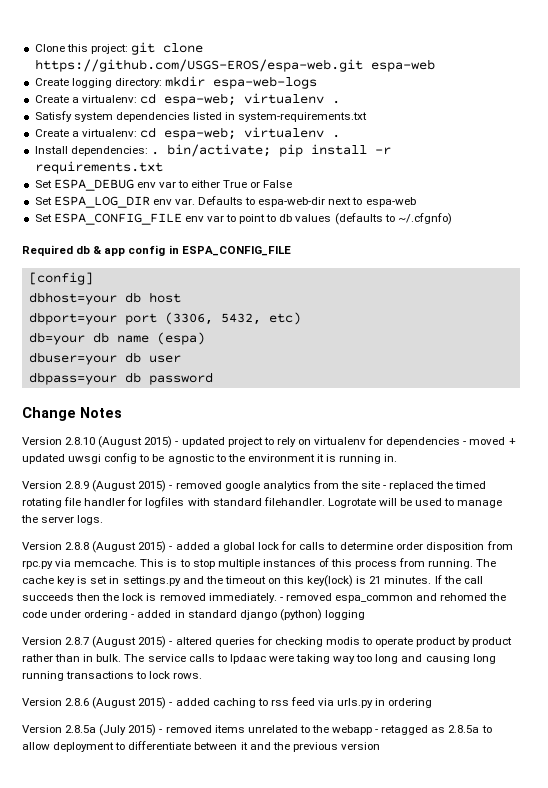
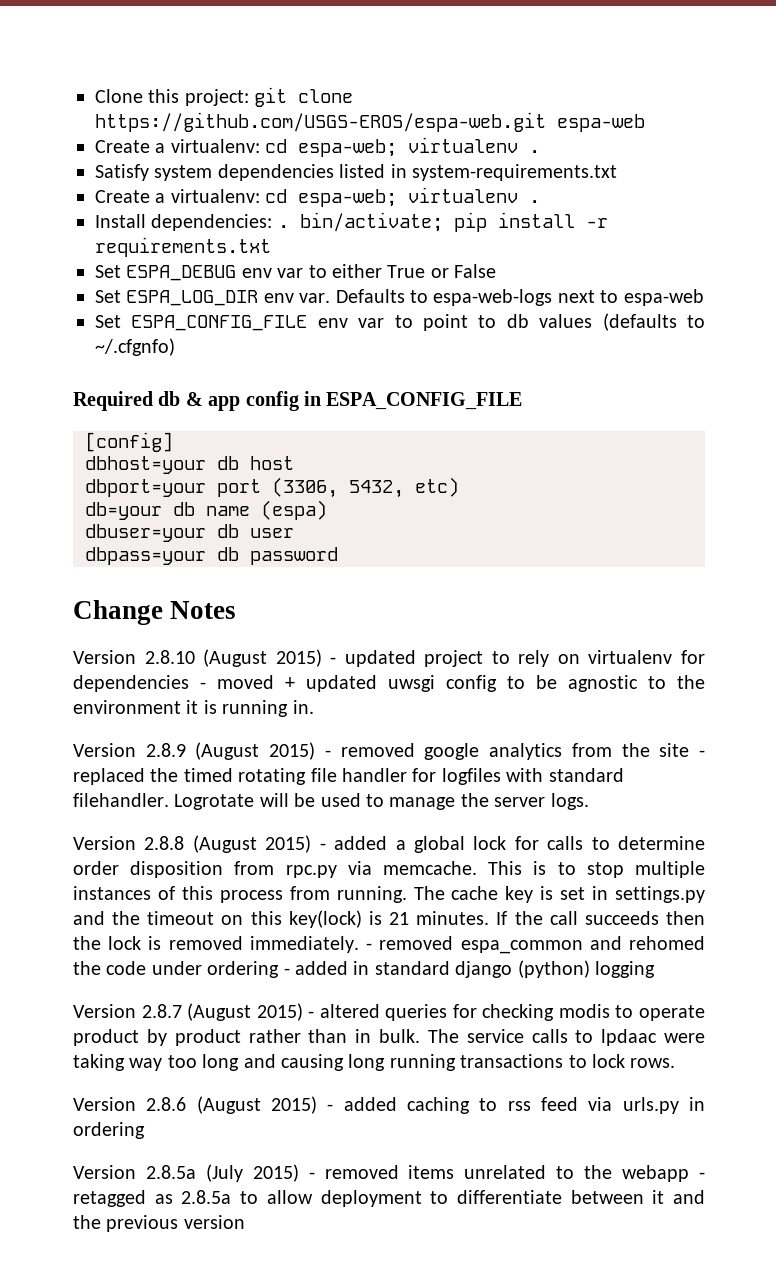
- Create logging directory: mkdir espa-web-logs
- Defaults to espa-web-dir next to espa-web
+ Defaults to espa-web-logs next to espa-web

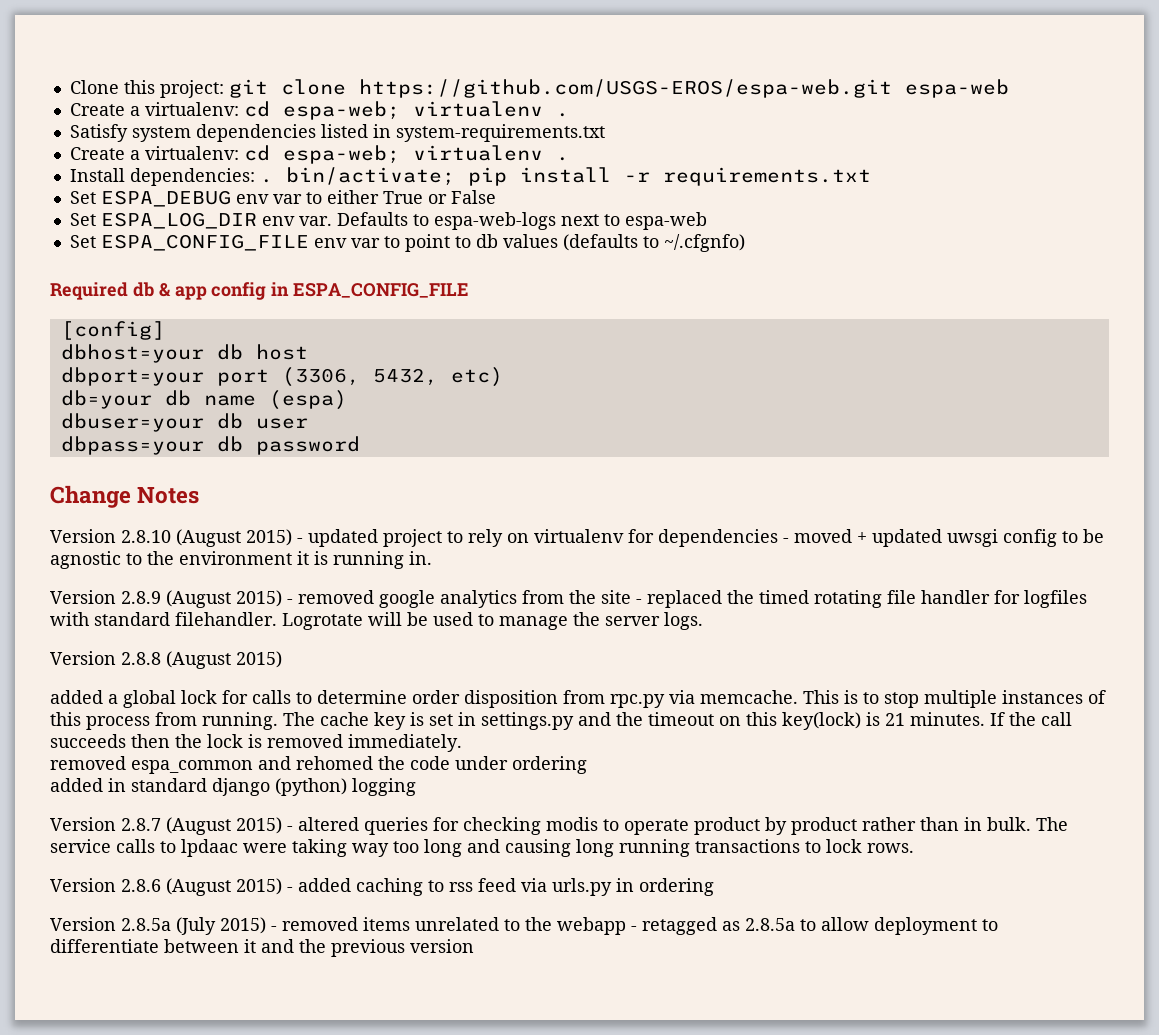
- Version 2.8.8 (August 2015) - added a global lock for calls to determine order disposition from rpc.py via memcache.
+ Version 2.8.8 (August 2015)
+ added a global lock for calls to determine order disposition from rpc.py via memcache.
- If the call succeeds then the lock is removed immediately. - removed espa_common and rehomed the code under ordering - added in standard django (python) logging
+ If the call succeeds then the lock is removed immediately.
+ removed espa_common and rehomed the code under ordering
+ added in standard django (python) logging

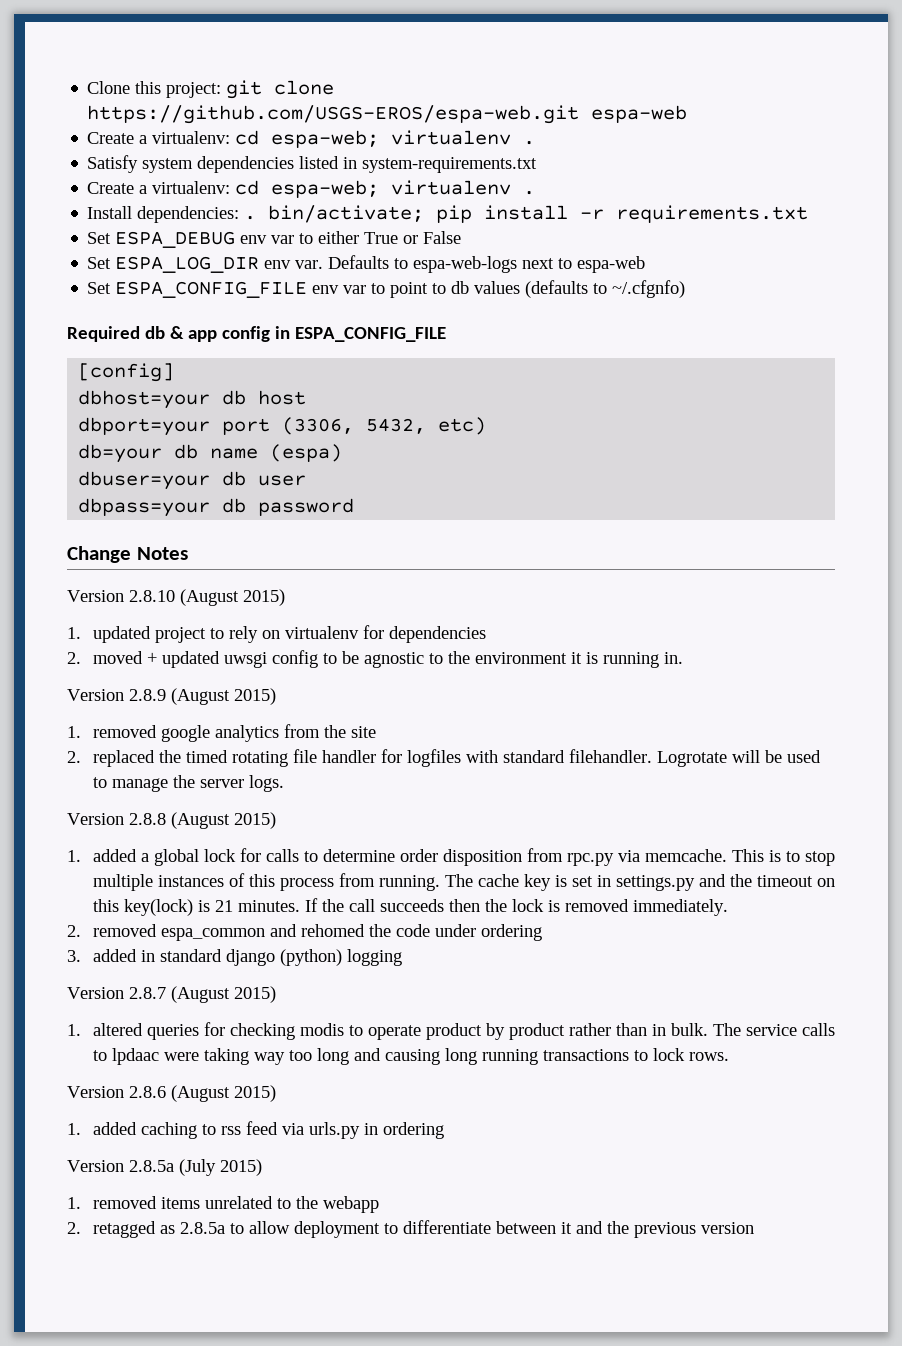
- Version 2.8.10 (August 2015) - updated project to rely on virtualenv for dependencies - moved + updated uwsgi config to be agnostic to the environment it is running in.
+ Version 2.8.10 (August 2015)
+ 1. updated project to rely on virtualenv for dependencies
+ 2. moved + updated uwsgi config to be agnostic to the environment it is running in.
- Version 2.8.9 (August 2015) - removed google analytics from the site - replaced the timed rotating file handler for logfiles with standard filehandler.
+ Version 2.8.9 (August 2015)
+ 1. removed google analytics from the site
+ 2. replaced the timed rotating file handler for logfiles with standard filehandler.
- added a global lock for calls to determine order disposition from rpc.py via memcache.
+ 1. added a global lock for calls to determine order disposition from rpc.py via memcache.
- removed espa_common and rehomed the code under ordering
+ 2. removed espa_common and rehomed the code under ordering
- added in standard django (python) logging
+ 3. added in standard django (python) logging
- Version 2.8.7 (August 2015) - altered queries for checking modis to operate product by product rather than in bulk.
+ Version 2.8.7 (August 2015)
+ 1. altered queries for checking modis to operate product by product rather than in bulk.
- Version 2.8.6 (August 2015) - added caching to rss feed via urls.py in ordering
+ Version 2.8.6 (August 2015)
+ 1. added caching to rss feed via urls.py in ordering
- Version 2.8.5a (July 2015) - removed items unrelated to the webapp - retagged as 2.8.5a to allow deployment to differentiate between it and the previous version
+ Version 2.8.5a (July 2015)
+ 1. removed items unrelated to the webapp
+ 2. retagged as 2.8.5a to allow deployment to differentiate between it and the previous version

